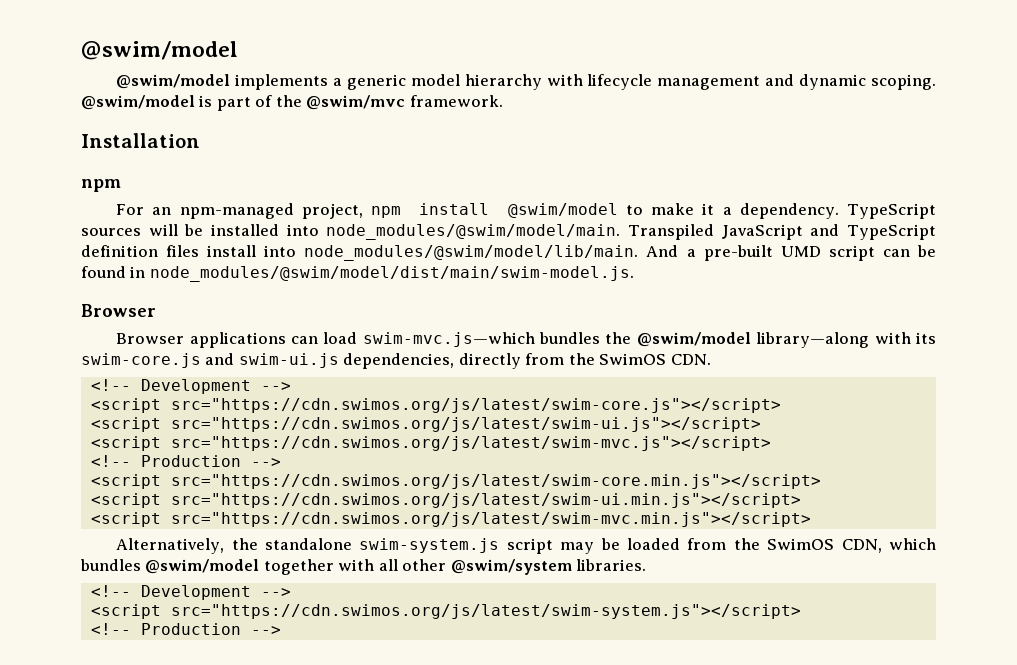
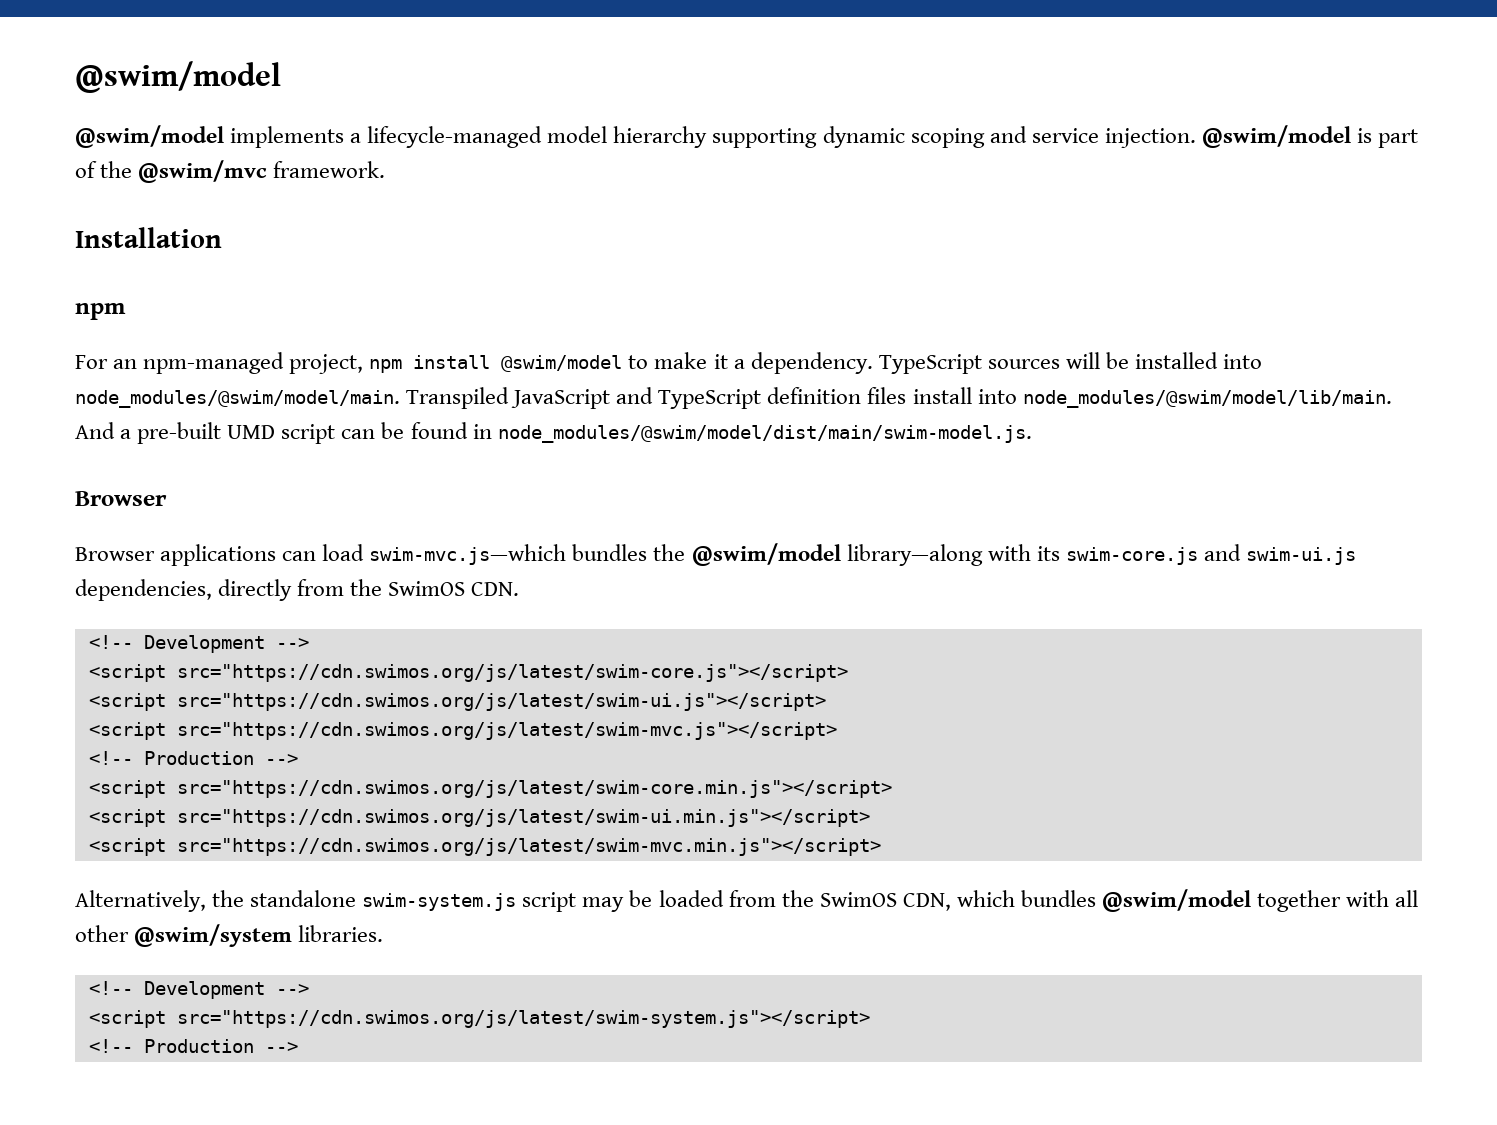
- @swim/model implements a generic model hierarchy with lifecycle management and dynamic scoping.
+ @swim/model implements a lifecycle-managed model hierarchy supporting dynamic scoping and service injection.

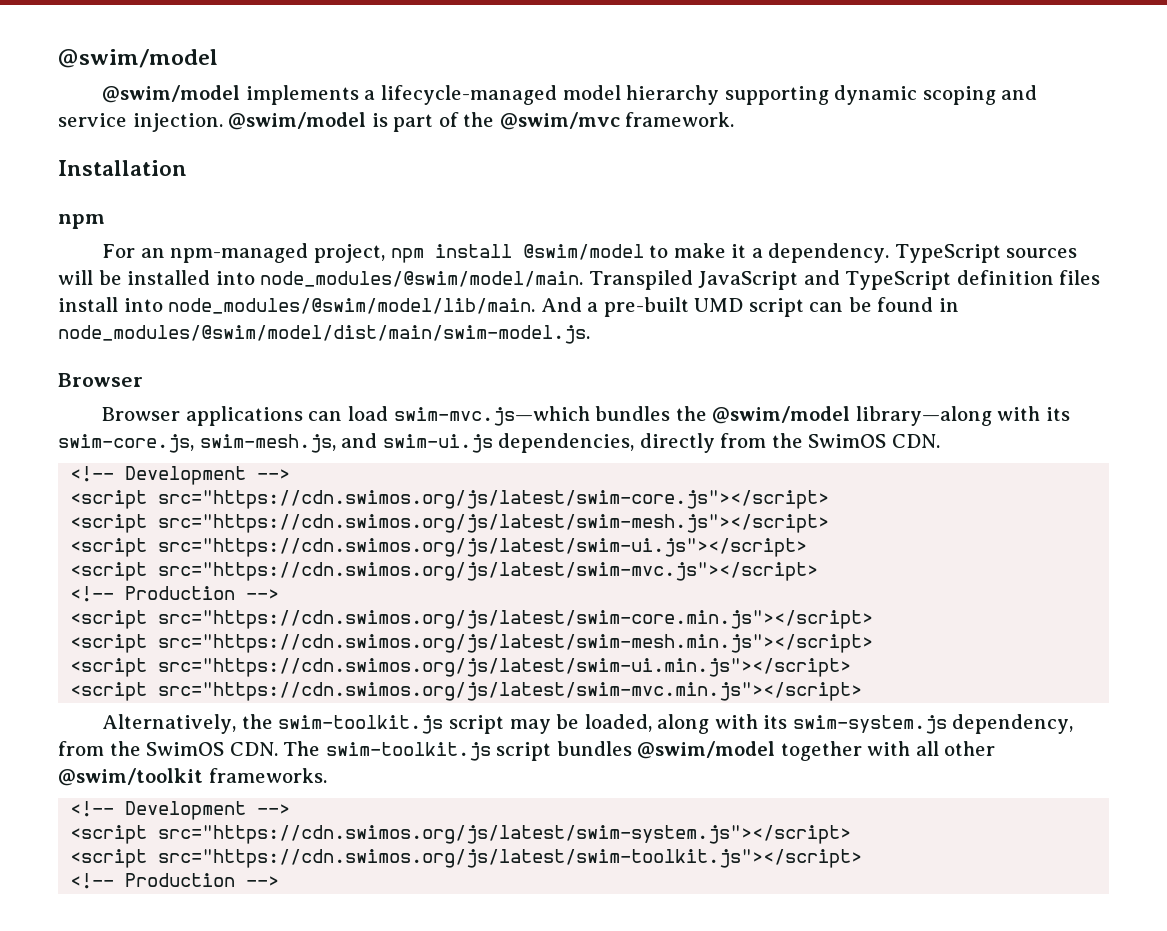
- Browser applications can load swim-mvc.js—which bundles the @swim/model library—along with its swim-core.js and swim-ui.js dependencies, directly from the SwimOS CDN.
+ Browser applications can load swim-mvc.js—which bundles the @swim/model library—along with its swim-core.js, swim-mesh.js, and swim-ui.js dependencies, directly from the SwimOS CDN.
+ <script src="https://cdn.swimos.org/js/latest/swim-mesh.js"></script>
+ <script src="https://cdn.swimos.org/js/latest/swim-mesh.min.js"></script>
- Alternatively, the standalone swim-system.js script may be loaded from the SwimOS CDN, which bundles @swim/model together with all other @swim/system libraries.
+ Alternatively, the swim-toolkit.js script may be loaded, along with its swim-system.js dependency, from the SwimOS CDN. The swim-toolkit.js script bundles @swim/model together with all other @swim/toolkit frameworks.
+ <script src="https://cdn.swimos.org/js/latest/swim-toolkit.js"></script>

